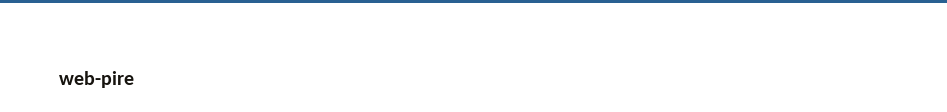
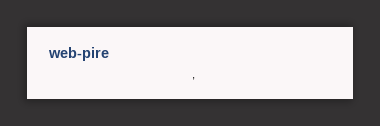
+ ,

